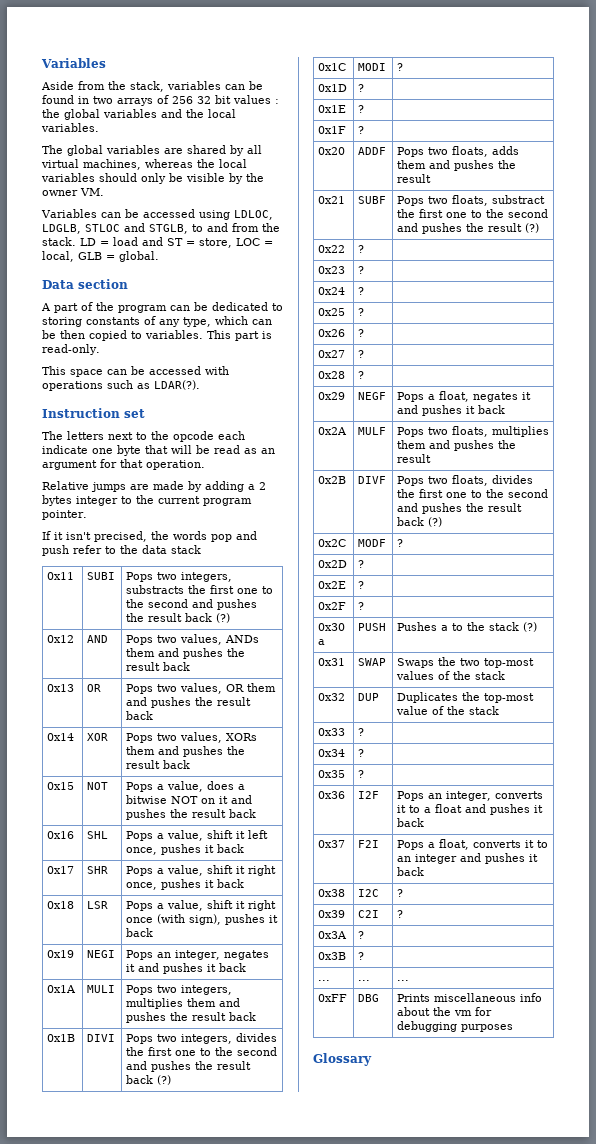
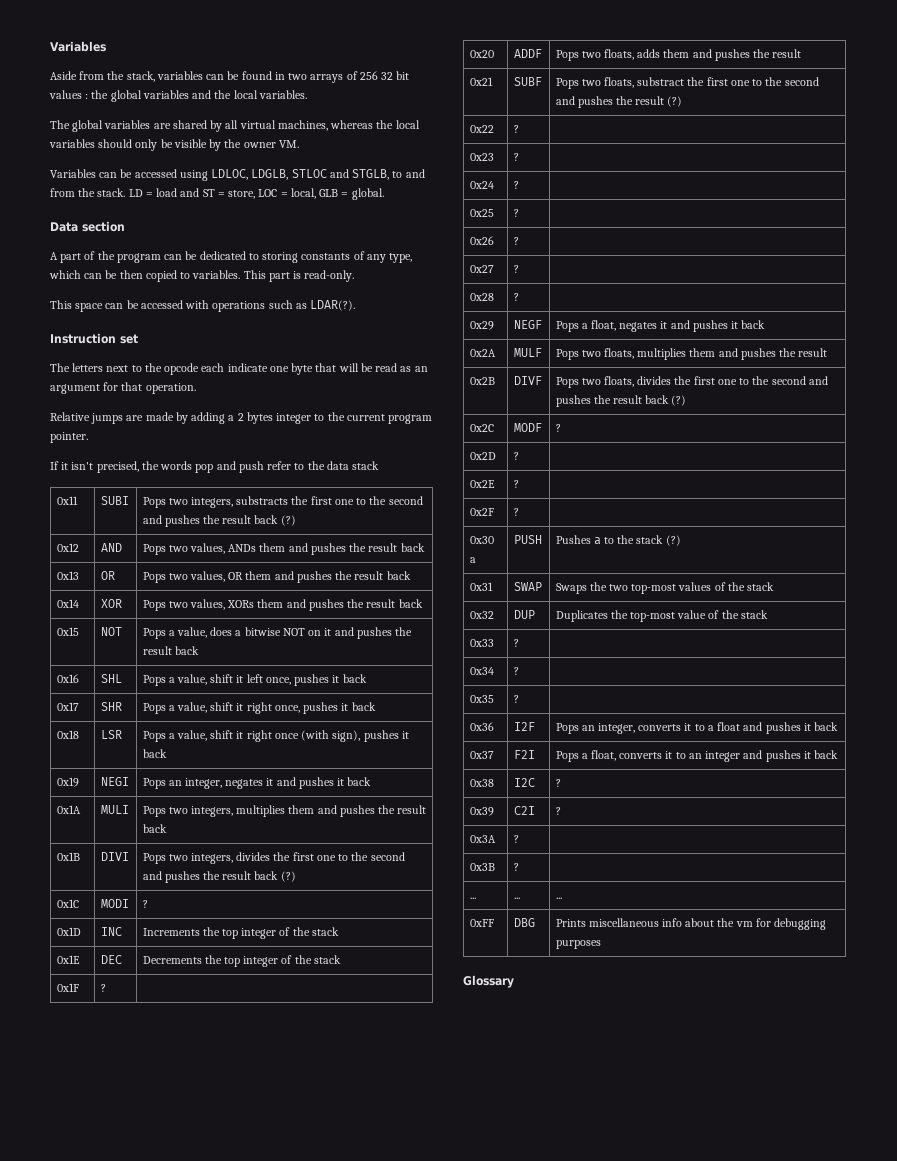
- 0x1D | ? |
- 0x1E | ? |
+ 0x1D | INC | Increments the top integer of the stack
+ 0x1E | DEC | Decrements the top integer of the stack

